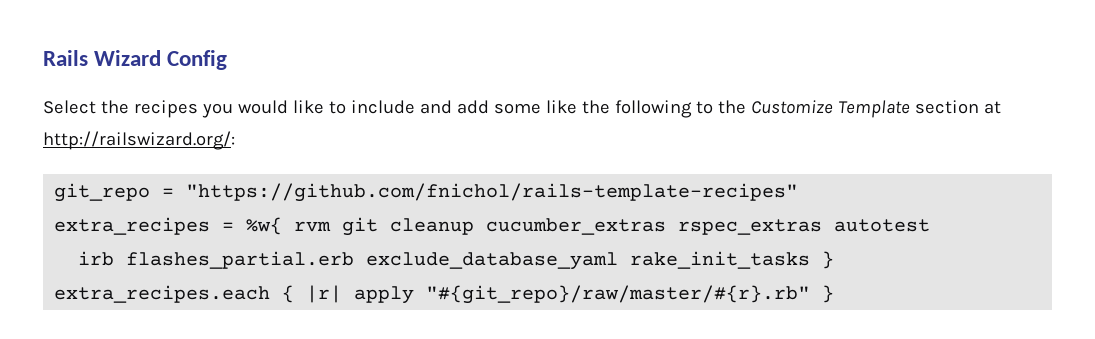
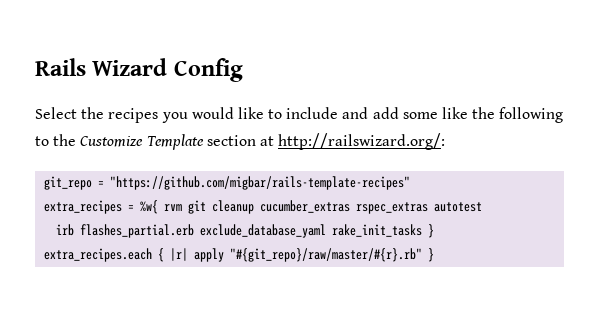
- git_repo = "https://github.com/fnichol/rails-template-recipes"
+ git_repo = "https://github.com/migbar/rails-template-recipes"

